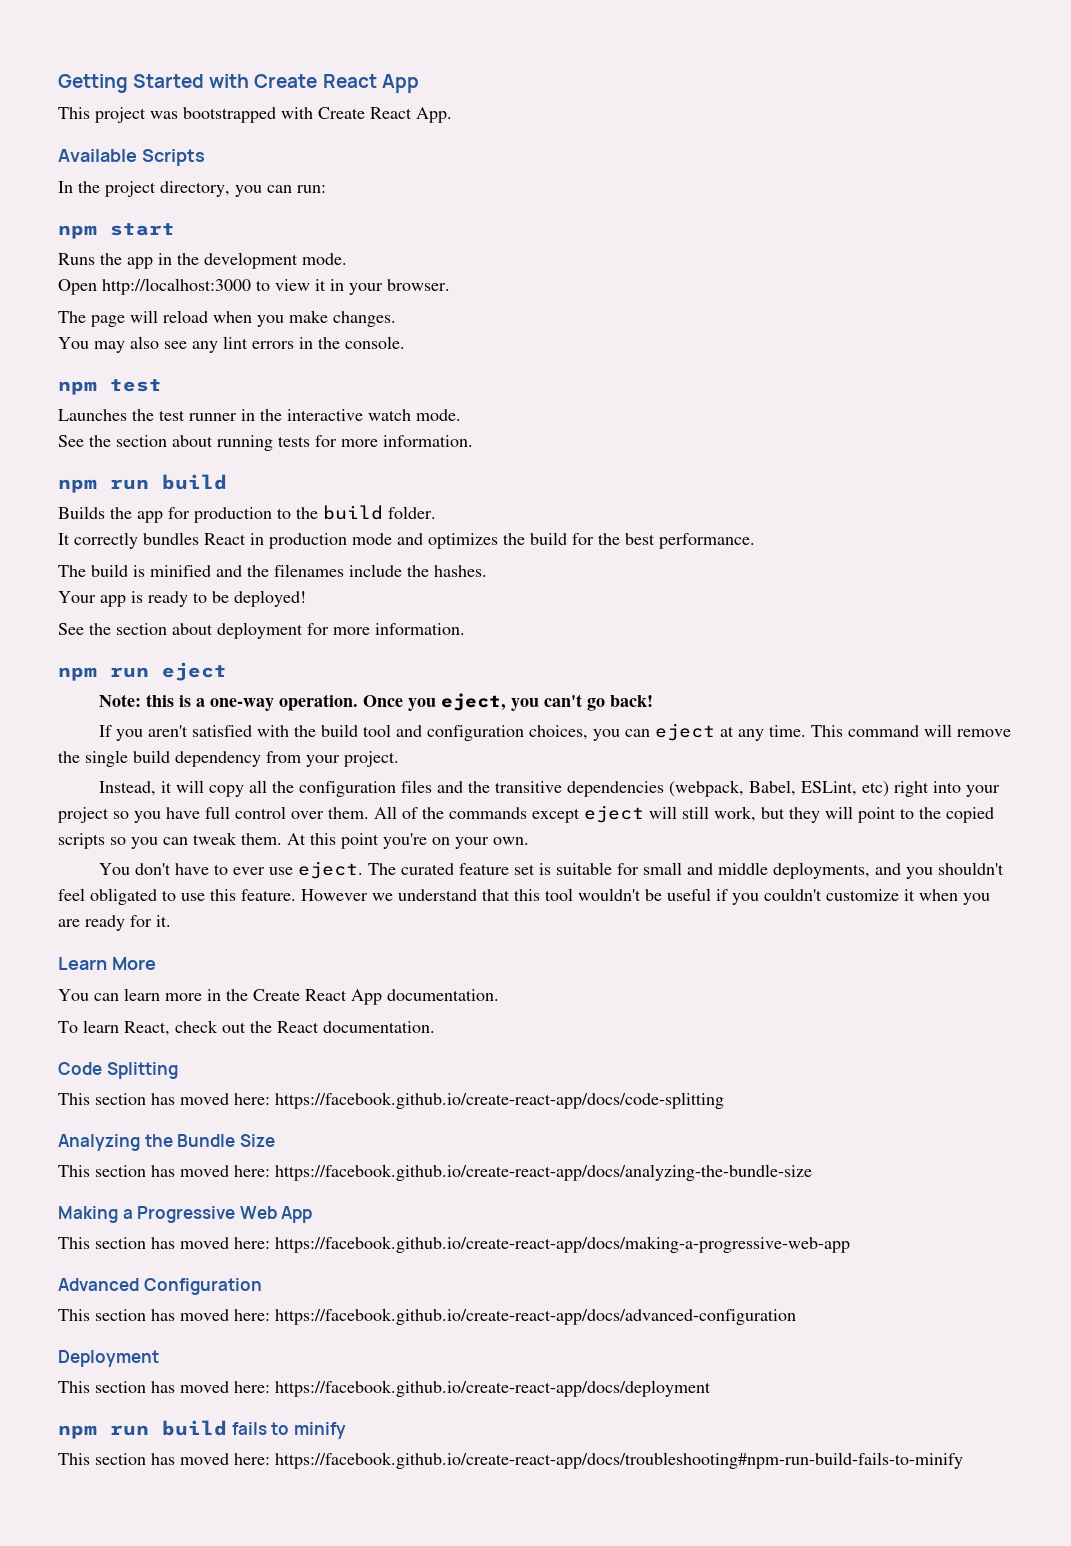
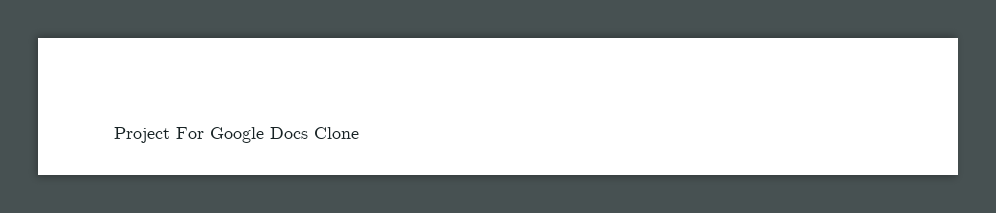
- Getting Started with Create React App
- This project was bootstrapped with Create React App.
- Available Scripts
- In the project directory, you can run:
- npm start
- Runs the app in the development mode.
- Open http://localhost:3000 to view it in your browser.
- The page will reload when you make changes.
- You may also see any lint errors in the console.
- npm test
- Launches the test runner in the interactive watch mode.
- See the section about running tests for more information.
- npm run build
- Builds the app for production to the build folder.
- It correctly bundles React in production mode and optimizes the build for the best performance.
- The build is minified and the filenames include the hashes.
- Your app is ready to be deployed!
- See the section about deployment for more information.
- npm run eject
- Note: this is a one-way operation. Once you eject, you can't go back!
- If you aren't satisfied with the build tool and configuration choices, you can eject at any time. This command will remove the single build dependency from your project.
- Instead, it will copy all the configuration files and the transitive dependencies (webpack, Babel, ESLint, etc) right into your project so you have full control over them. All of the commands except eject will still work, but they will point to the copied scripts so you can tweak them. At this point you're on your own.
- You don't have to ever use eject. The curated feature set is suitable for small and middle deployments, and you shouldn't feel obligated to use this feature. However we understand that this tool wouldn't be useful if you couldn't customize it when you are ready for it.
- Learn More
- You can learn more in the Create React App documentation.
- To learn React, check out the React documentation.
- Code Splitting
- This section has moved here: https://facebook.github.io/create-react-app/docs/code-splitting
- Analyzing the Bundle Size
- This section has moved here: https://facebook.github.io/create-react-app/docs/analyzing-the-bundle-size
- Making a Progressive Web App
- This section has moved here: https://facebook.github.io/create-react-app/docs/making-a-progressive-web-app
- Advanced Configuration
- This section has moved here: https://facebook.github.io/create-react-app/docs/advanced-configuration
- Deployment
- This section has moved here: https://facebook.github.io/create-react-app/docs/deployment
- npm run build fails to minify
- This section has moved here: https://facebook.github.io/create-react-app/docs/troubleshooting#npm-run-build-fails-to-minify
+ Project For Google Docs Clone

